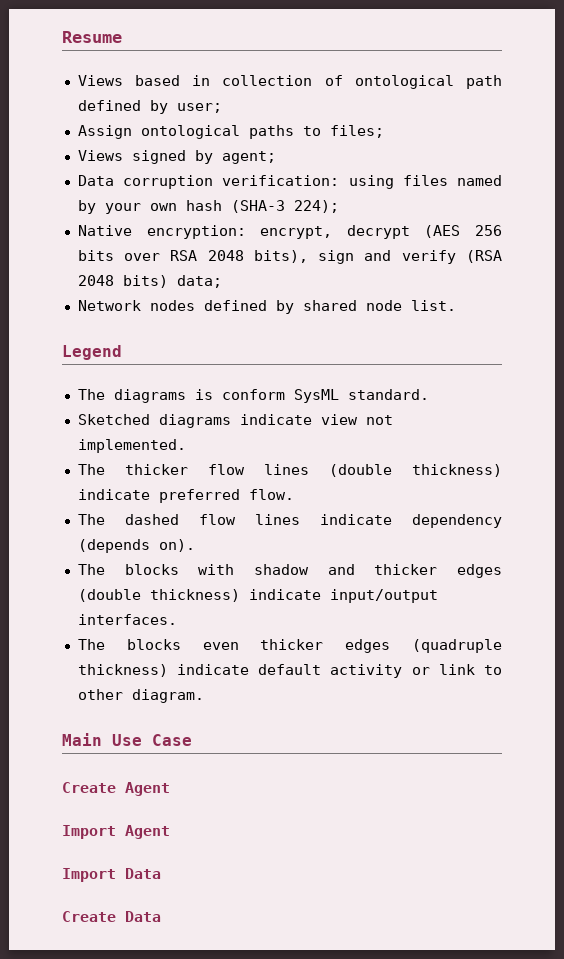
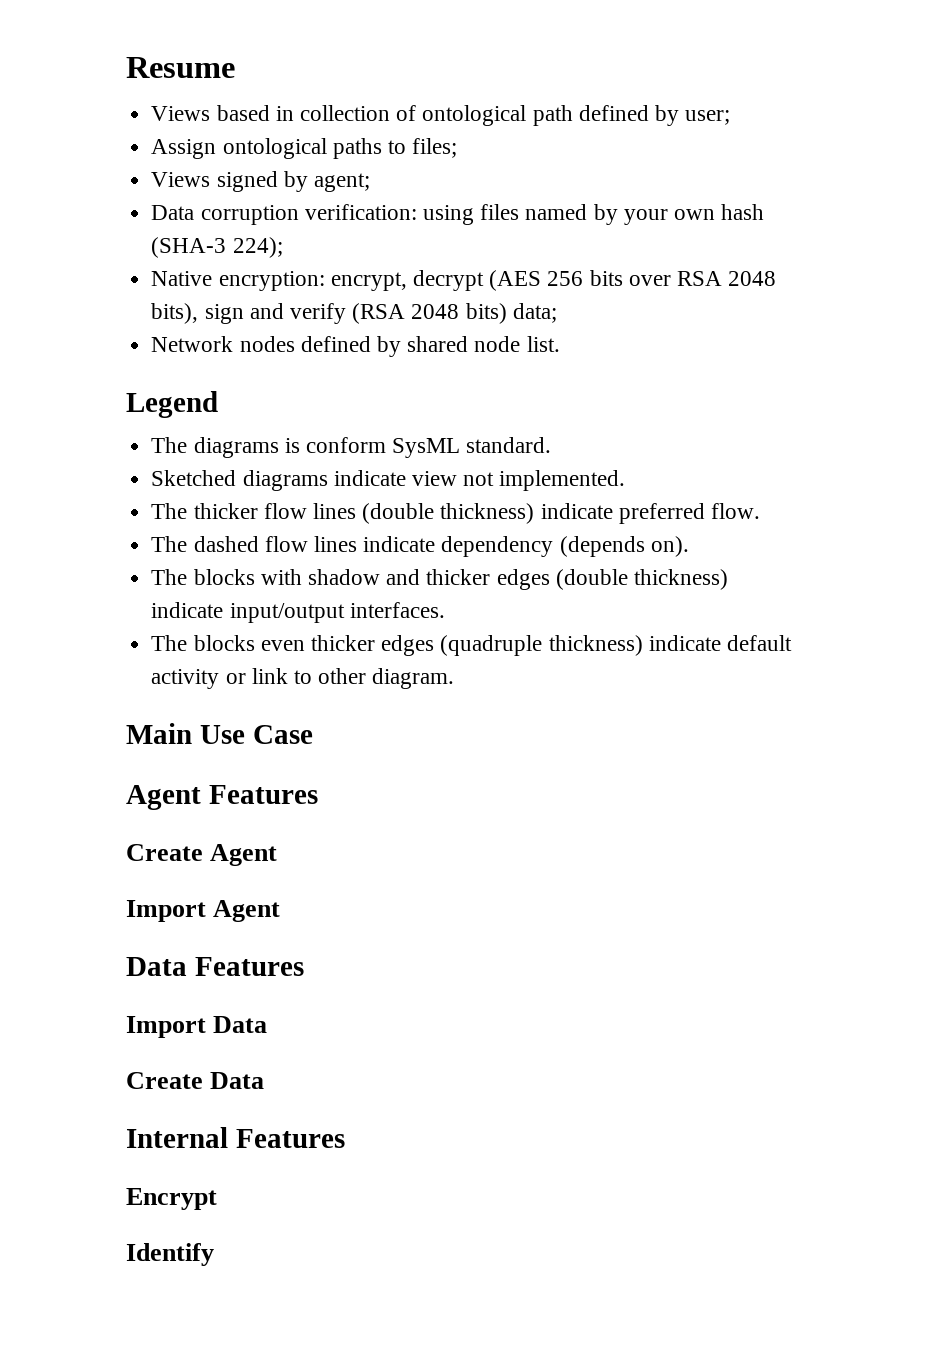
+ Agent Features
+ Data Features
+ Internal Features
+ Encrypt
+ Identify

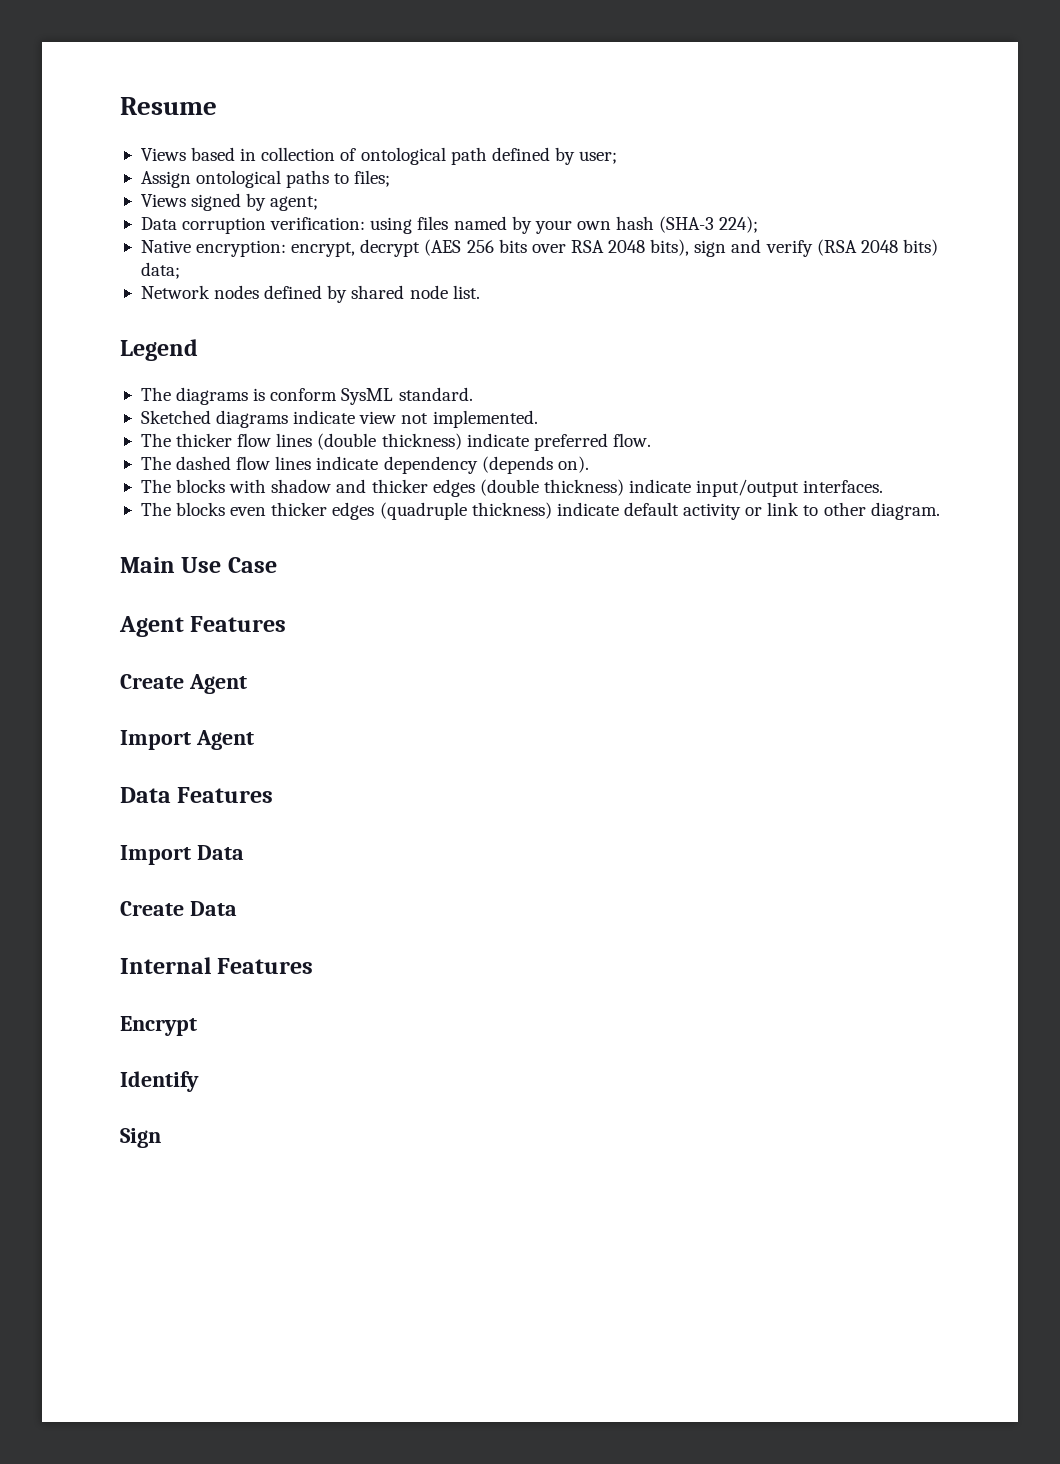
+ Sign

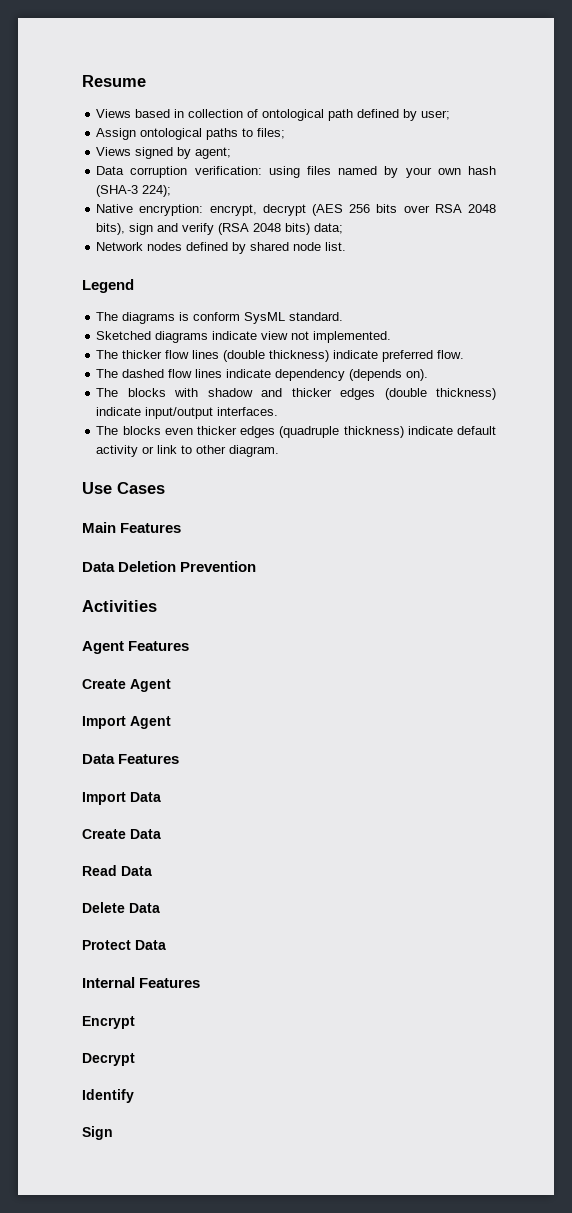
+ Use Cases
- Main Use Case
+ Main Features
+ Data Deletion Prevention
+ Activities
+ Read Data
+ Delete Data
+ Protect Data
+ Decrypt

